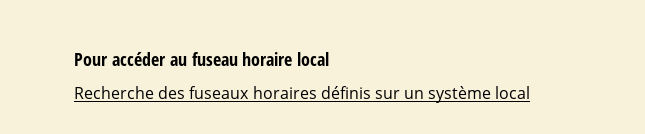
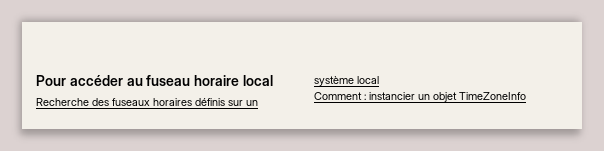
+ Comment : instancier un objet TimeZoneInfo

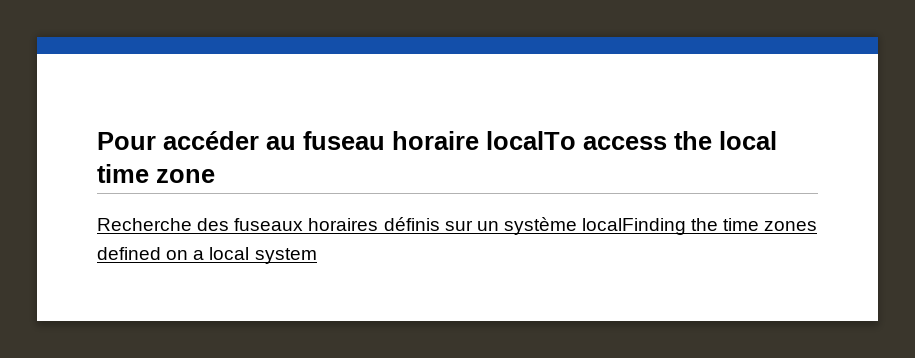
- Pour accéder au fuseau horaire local
+ Pour accéder au fuseau horaire localTo access the local time zone
- Recherche des fuseaux horaires définis sur un système local
- Comment : instancier un objet TimeZoneInfo
+ Recherche des fuseaux horaires définis sur un système localFinding the time zones defined on a local system

